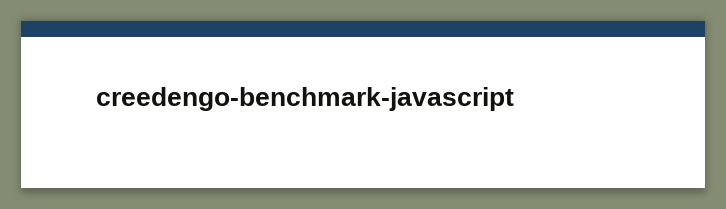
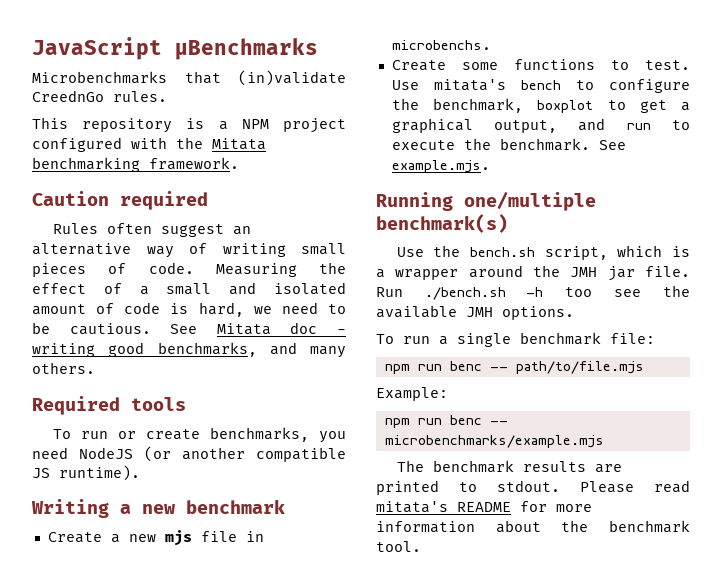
- creedengo-benchmark-javascript
+ JavaScript µBenchmarks
+ Microbenchmarks that (in)validate CreednGo rules.
+ This repository is a NPM project configured with the Mitata benchmarking framework.
+ Caution required
+ Rules often suggest an alternative way of writing small pieces of code. Measuring the effect of a small and isolated amount of code is hard, we need to be cautious. See Mitata doc - writing good benchmarks, and many others.
+ Required tools
+ To run or create benchmarks, you need NodeJS (or another compatible JS runtime).
+ Writing a new benchmark
+ Create a new mjs file in microbenchs.
+ Create some functions to test. Use mitata's bench to configure the benchmark, boxplot to get a graphical output, and run to execute the benchmark. See example.mjs.
+ Running one/multiple benchmark(s)
+ Use the bench.sh script, which is a wrapper around the JMH jar file. Run ./bench.sh -h too see the available JMH options.
+ To run a single benchmark file:
+ npm run benc -- path/to/file.mjs
+ Example:
+ npm run benc -- microbenchmarks/example.mjs
+ The benchmark results are printed to stdout. Please read mitata's README for more information about the benchmark tool.

